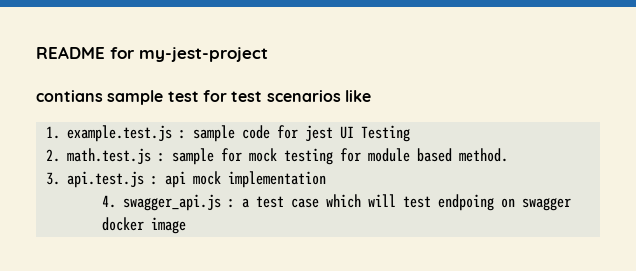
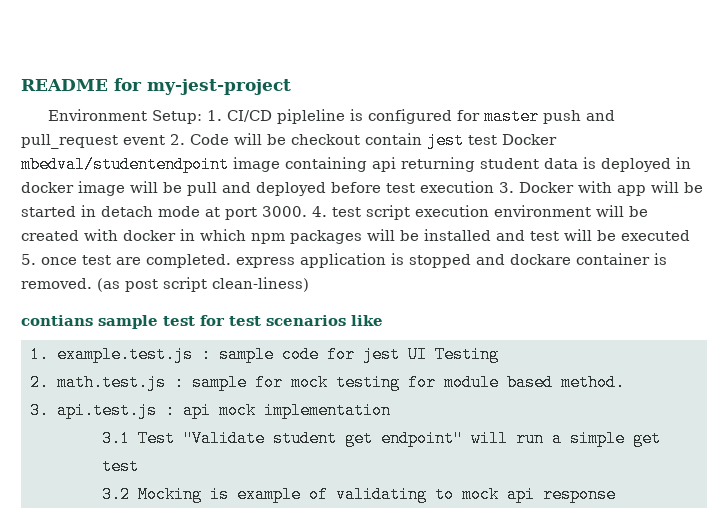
+ Environment Setup: 1. CI/CD pipleline is configured for master push and pull_request event 2. Code will be checkout contain jest test Docker mbedval/studentendpoint image containing api returning student data is deployed in docker image will be pull and deployed before test execution 3. Docker with app will be started in detach mode at port 3000. 4. test script execution environment will be created with docker in which npm packages will be installed and test will be executed 5. once test are completed. express application is stopped and dockare container is removed. (as post script clean-liness)
- 4. swagger_api.js : a test case which will test endpoing on swagger docker image
+ 3.1 Test "Validate student get endpoint" will run a simple get test
+ 3.2 Mocking is example of validating to mock api response

